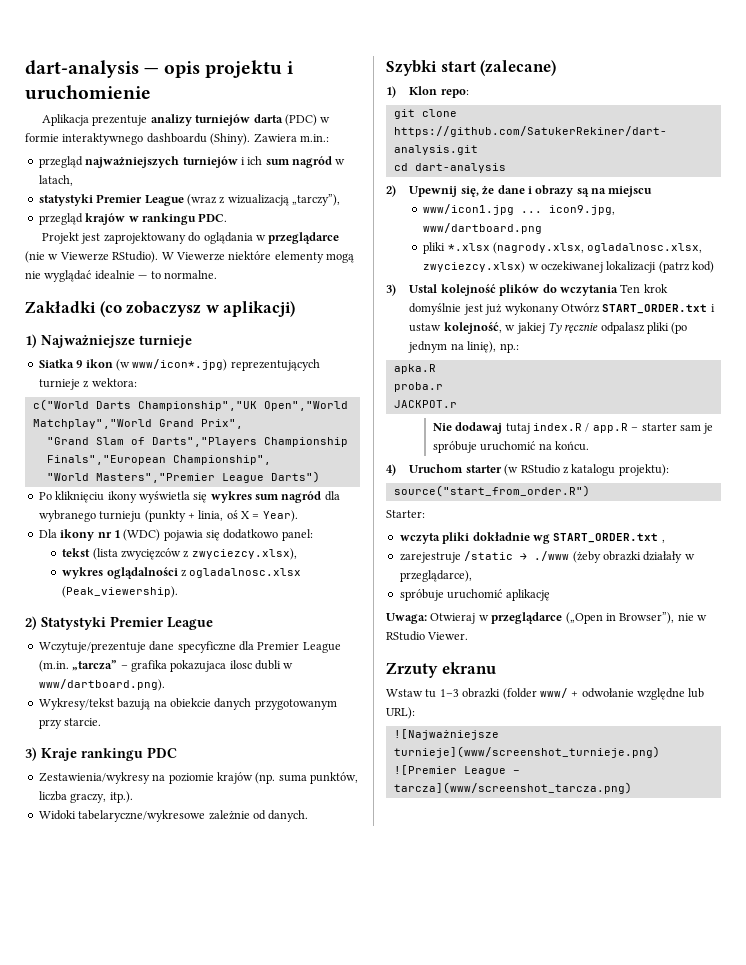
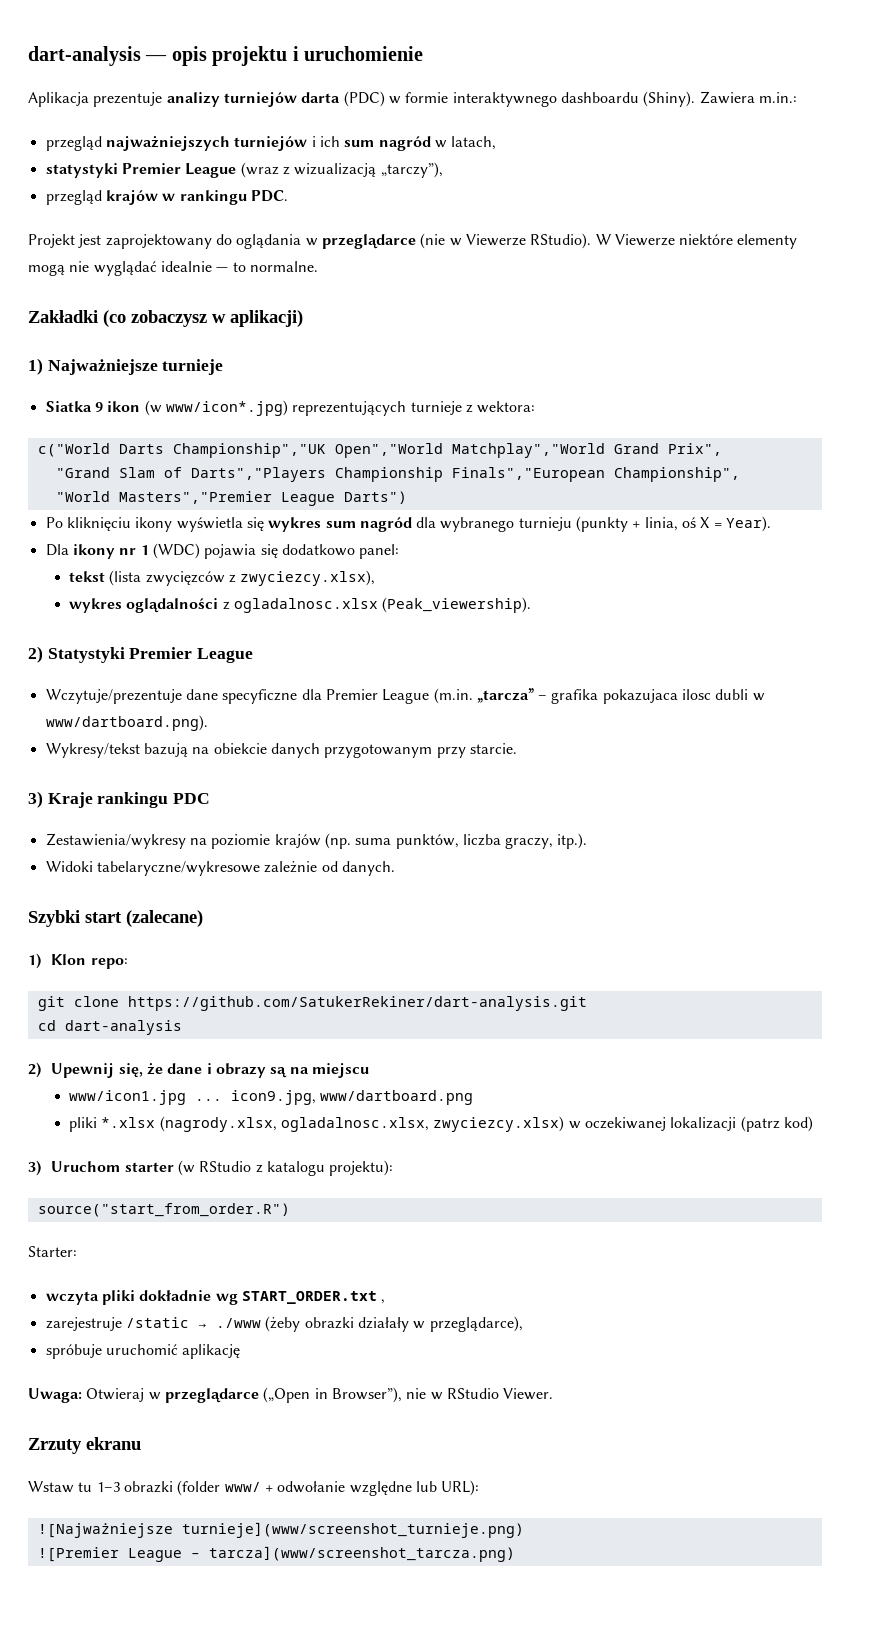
- 3) Ustal kolejność plików do wczytania Ten krok domyślnie jest już wykonany Otwórz START_ORDER.txt i ustaw kolejność, w jakiej Ty ręcznie odpalasz pliki (po jednym na linię), np.:
- apka.R
- proba.r
- JACKPOT.r
- Nie dodawaj tutaj index.R / app.R – starter sam je spróbuje uruchomić na końcu.
- 4) Uruchom starter (w RStudio z katalogu projektu):
+ 3) Uruchom starter (w RStudio z katalogu projektu):

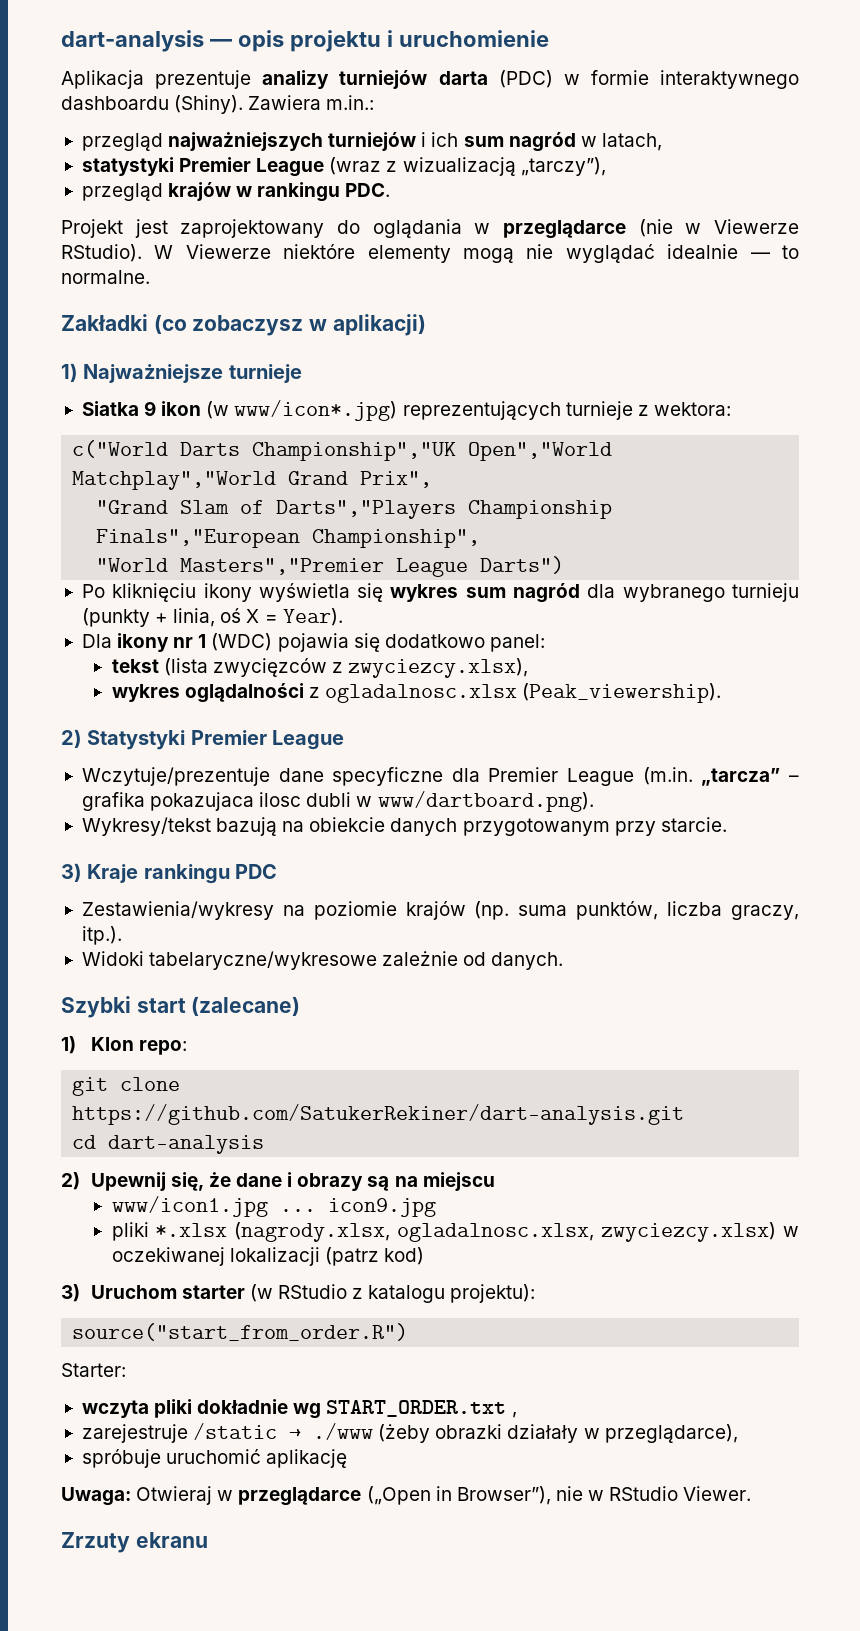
- www/icon1.jpg ... icon9.jpg, www/dartboard.png
+ www/icon1.jpg ... icon9.jpg
- Wstaw tu 1–3 obrazki (folder www/ + odwołanie względne lub URL):
- ![Najważniejsze turnieje](www/screenshot_turnieje.png)
- ![Premier League – tarcza](www/screenshot_tarcza.png)

